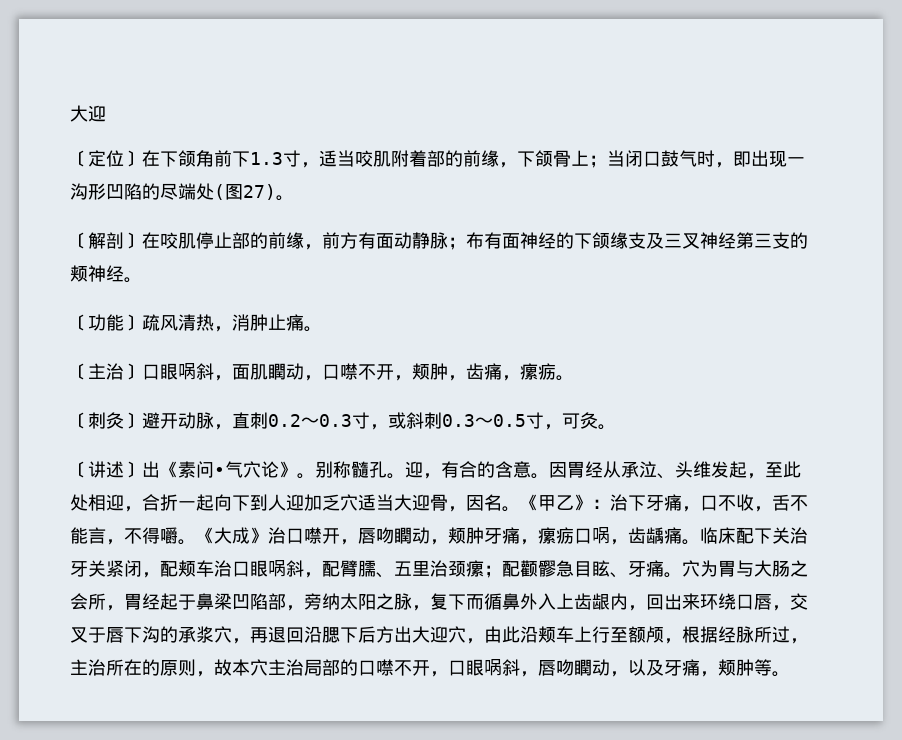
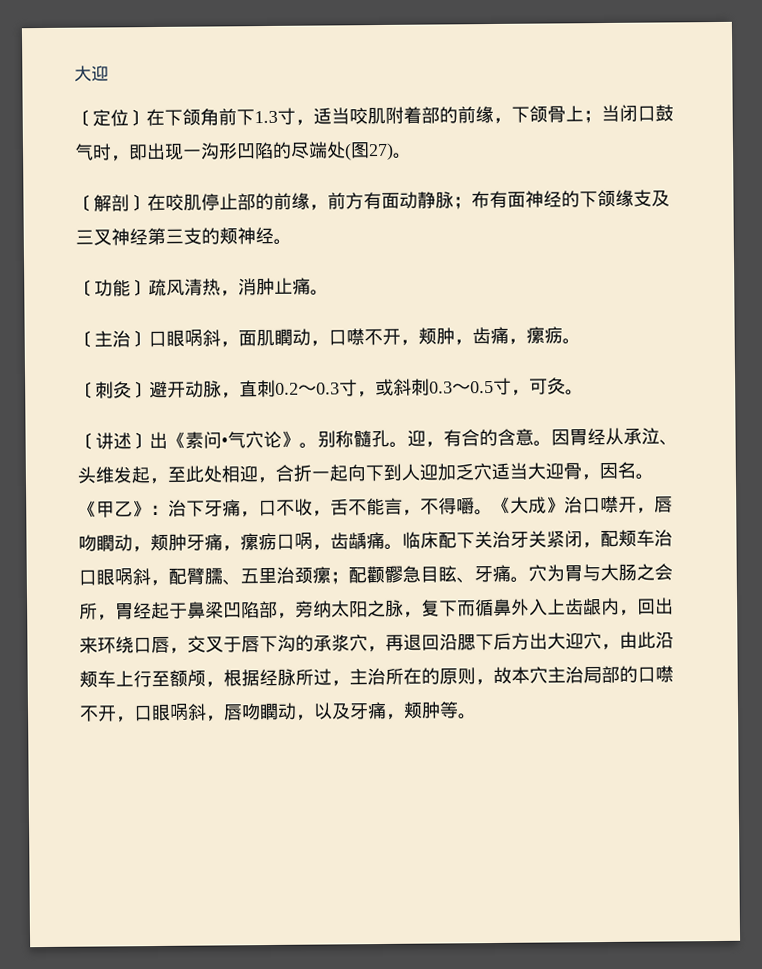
- 穴为胃与大肠之会所，胃经起于鼻梁凹陷部，旁纳太阳之脉，复下而循鼻外入上齿龈内，回岀来环绕口唇，交叉于唇下沟的承浆穴，再退回沿腮下后方出大迎穴，由此沿颊车上行至额颅，根据经脉所过，主治所在的原则，故本穴主治局部的口噤不开，口眼㖞斜，唇吻瞤动，以及牙痛，颊肿等。
+ 穴为胃与大肠之会所，胃经起于鼻梁凹陷部，旁纳太阳之脉，复下而循鼻外入上齿龈内，回出来环绕口唇，交叉于唇下沟的承浆穴，再退回沿腮下后方出大迎穴，由此沿颊车上行至额颅，根据经脉所过，主治所在的原则，故本穴主治局部的口噤不开，口眼㖞斜，唇吻瞤动，以及牙痛，颊肿等。

